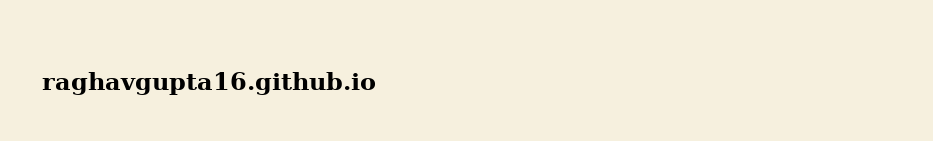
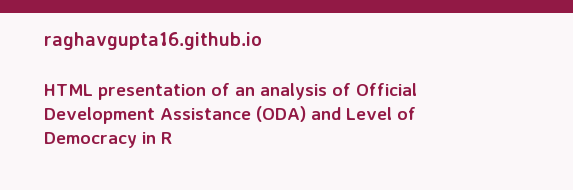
+ HTML presentation of an analysis of Official Development Assistance (ODA) and Level of Democracy in R

